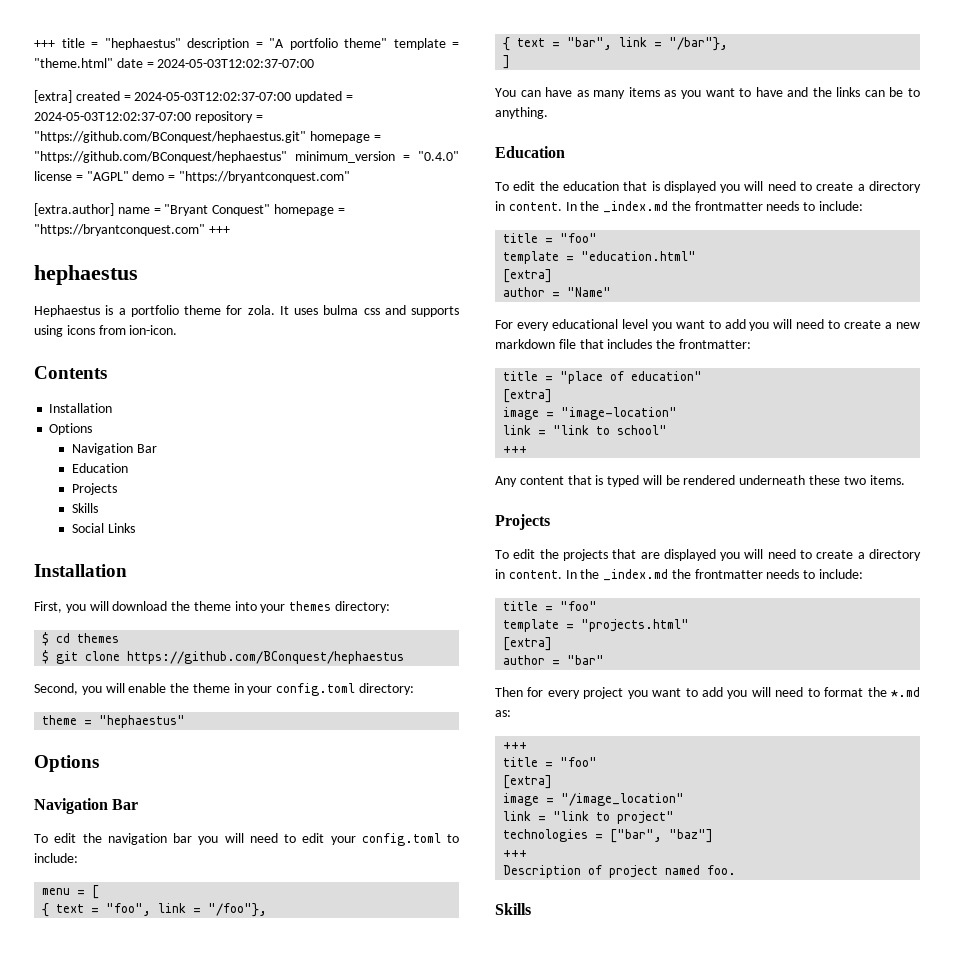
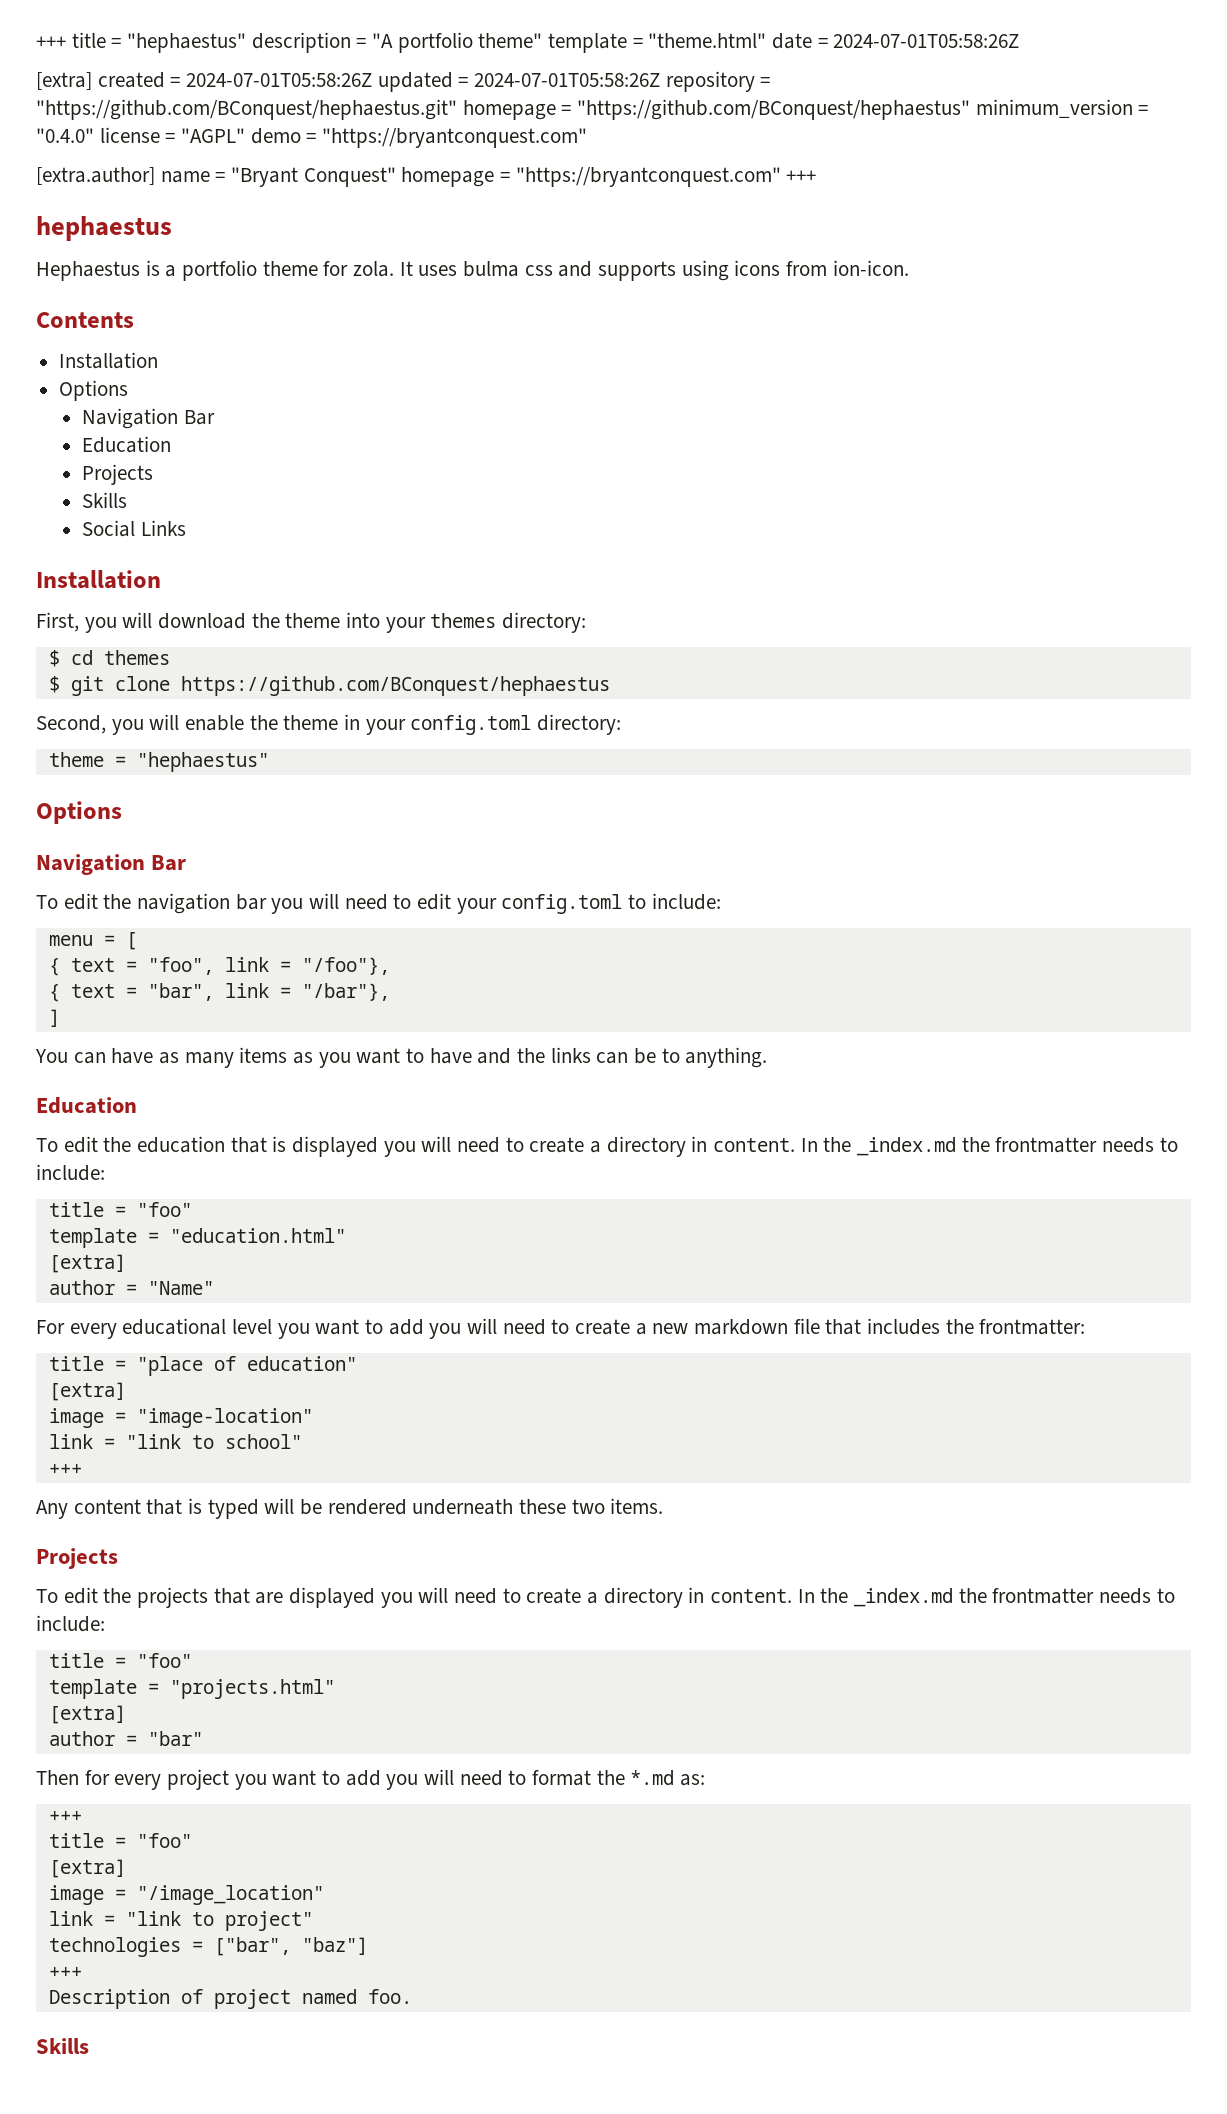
- +++ title = "hephaestus" description = "A portfolio theme" template = "theme.html" date = 2024-05-03T12:02:37-07:00
+ +++ title = "hephaestus" description = "A portfolio theme" template = "theme.html" date = 2024-07-01T05:58:26Z
- [extra] created = 2024-05-03T12:02:37-07:00 updated = 2024-05-03T12:02:37-07:00 repository = "https://github.com/BConquest/hephaestus.git" homepage = "https://github.com/BConquest/hephaestus" minimum_version = "0.4.0" license = "AGPL" demo = "https://bryantconquest.com"
+ [extra] created = 2024-07-01T05:58:26Z updated = 2024-07-01T05:58:26Z repository = "https://github.com/BConquest/hephaestus.git" homepage = "https://github.com/BConquest/hephaestus" minimum_version = "0.4.0" license = "AGPL" demo = "https://bryantconquest.com"

